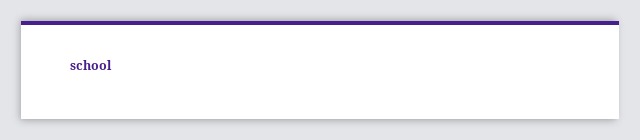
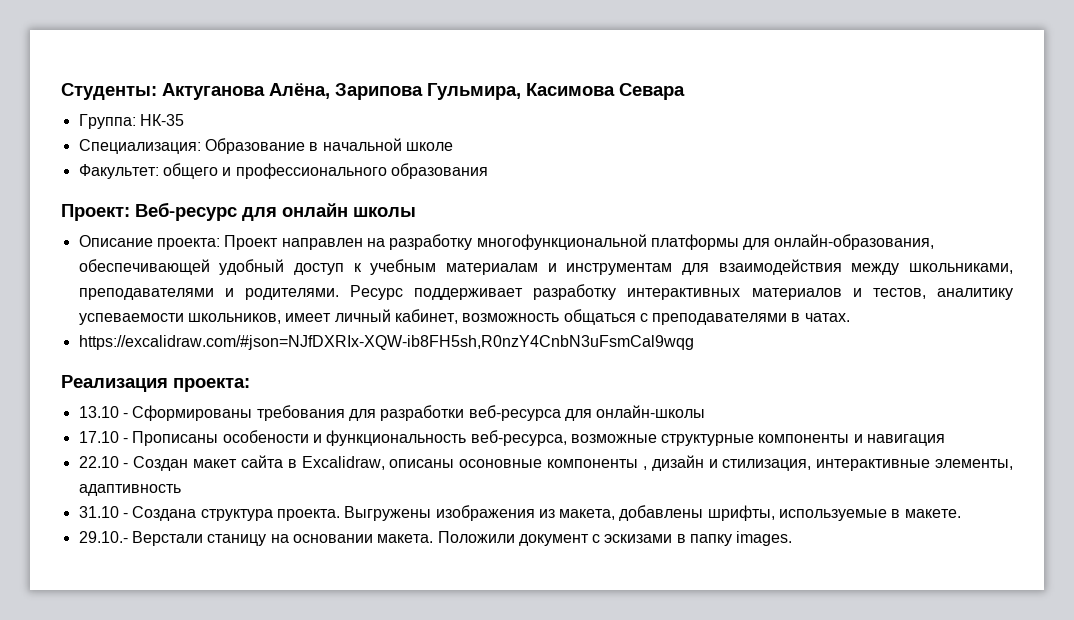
- school
+ Студенты: Актуганова Алёна, Зарипова Гульмира, Касимова Севара
+ Группа: НК-35
+ Специализация: Образование в начальной школе
+ Факультет: общего и профессионального образования
+ Проект: Веб-ресурс для онлайн школы
+ Описание проекта: Проект направлен на разработку многофункциональной платформы для онлайн-образования, обеспечивающей удобный доступ к учебным материалам и инструментам для взаимодействия между школьниками, преподавателями и родителями. Ресурс поддерживает разработку интерактивных материалов и тестов, аналитику успеваемости школьников, имеет личный кабинет, возможность общаться с преподавателями в чатах.
+ https://excalidraw.com/#json=NJfDXRIx-XQW-ib8FH5sh,R0nzY4CnbN3uFsmCal9wqg
+ Реализация проекта:
+ 13.10 - Сформированы требования для разработки веб-ресурса для онлайн-школы
+ 17.10 - Прописаны особености и функциональность веб-ресурса, возможные структурные компоненты и навигация
+ 22.10 - Создан макет сайта в Excalidraw, описаны осоновные компоненты , дизайн и стилизация, интерактивные элементы, адаптивность
+ 31.10 - Создана структура проекта. Выгружены изображения из макета, добавлены шрифты, используемые в макете.
+ 29.10.- Верстали станицу на основании макета. Положили документ с эскизами в папку images.

